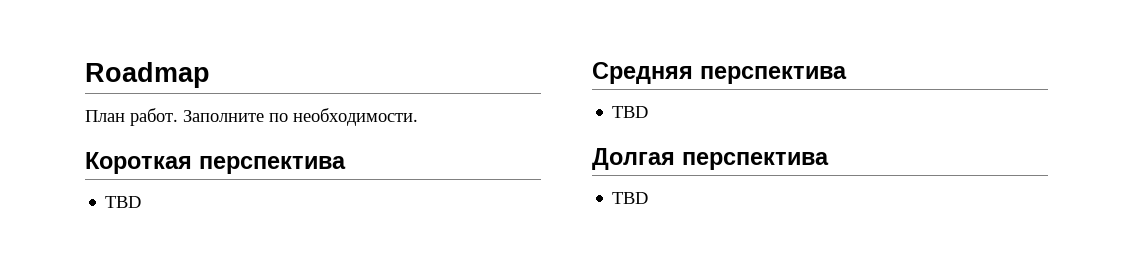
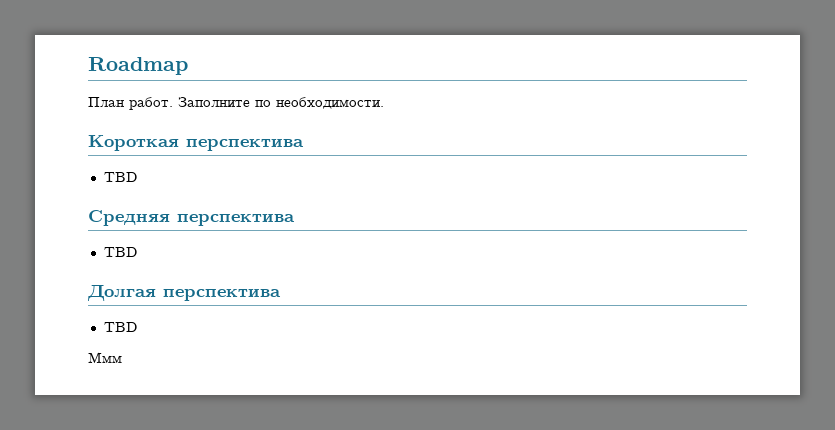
+ Ммм

